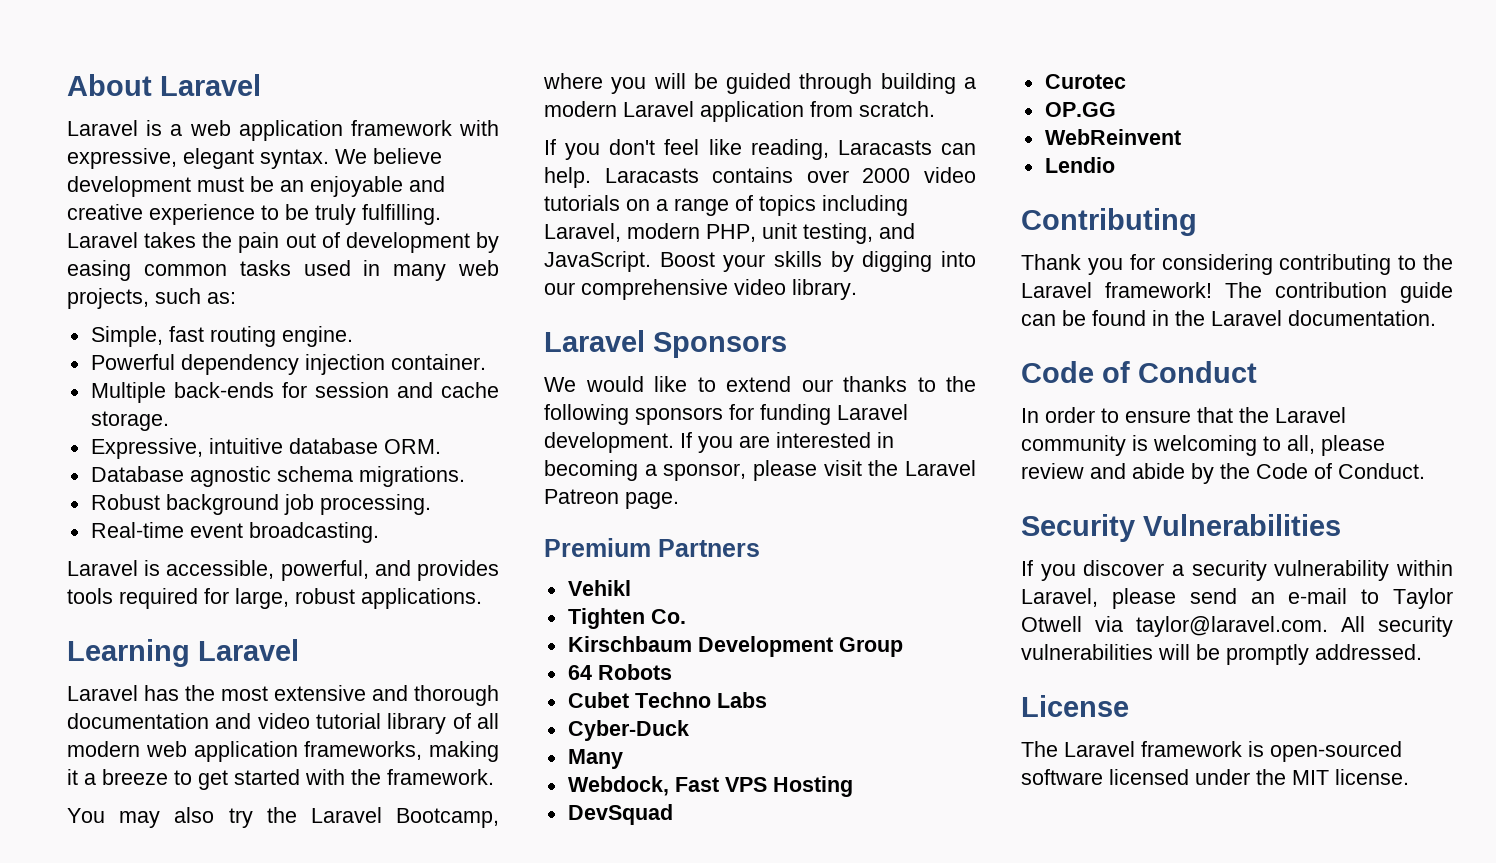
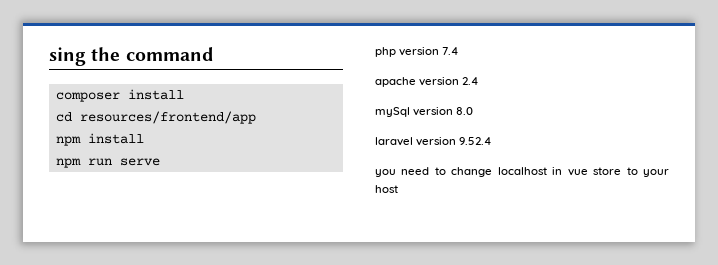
- About Laravel
- Laravel is a web application framework with expressive, elegant syntax. We believe development must be an enjoyable and creative experience to be truly fulfilling. Laravel takes the pain out of development by easing common tasks used in many web projects, such as:
- Simple, fast routing engine.
- Powerful dependency injection container.
- Multiple back-ends for session and cache storage.
- Expressive, intuitive database ORM.
- Database agnostic schema migrations.
- Robust background job processing.
- Real-time event broadcasting.
- Laravel is accessible, powerful, and provides tools required for large, robust applications.
- Learning Laravel
- Laravel has the most extensive and thorough documentation and video tutorial library of all modern web application frameworks, making it a breeze to get started with the framework.
- You may also try the Laravel Bootcamp, where you will be guided through building a modern Laravel application from scratch.
- If you don't feel like reading, Laracasts can help. Laracasts contains over 2000 video tutorials on a range of topics including Laravel, modern PHP, unit testing, and JavaScript. Boost your skills by digging into our comprehensive video library.
- Laravel Sponsors
- We would like to extend our thanks to the following sponsors for funding Laravel development. If you are interested in becoming a sponsor, please visit the Laravel Patreon page.
- Premium Partners
- Vehikl
- Tighten Co.
- Kirschbaum Development Group
- 64 Robots
- Cubet Techno Labs
- Cyber-Duck
- Many
- Webdock, Fast VPS Hosting
- DevSquad
- Curotec
- OP.GG
- WebReinvent
- Lendio
- Contributing
- Thank you for considering contributing to the Laravel framework! The contribution guide can be found in the Laravel documentation.
- Code of Conduct
- In order to ensure that the Laravel community is welcoming to all, please review and abide by the Code of Conduct.
- Security Vulnerabilities
- If you discover a security vulnerability within Laravel, please send an e-mail to Taylor Otwell via taylor@laravel.com. All security vulnerabilities will be promptly addressed.
- License
- The Laravel framework is open-sourced software licensed under the MIT license.
+ sing the command
+ composer install
+ cd resources/frontend/app
+ npm install
+ npm run serve
+ php version 7.4
+ apache version 2.4
+ mySql version 8.0
+ laravel version 9.52.4
+ you need to change localhost in vue store to your host

